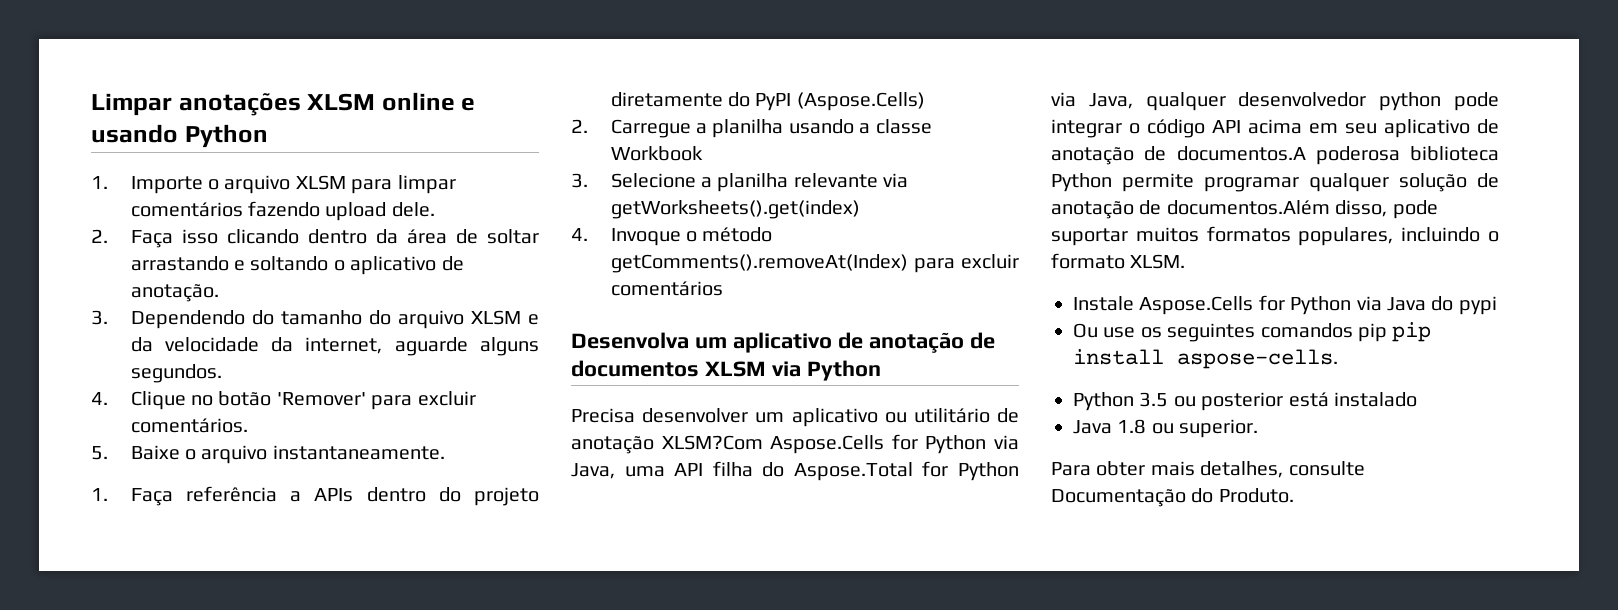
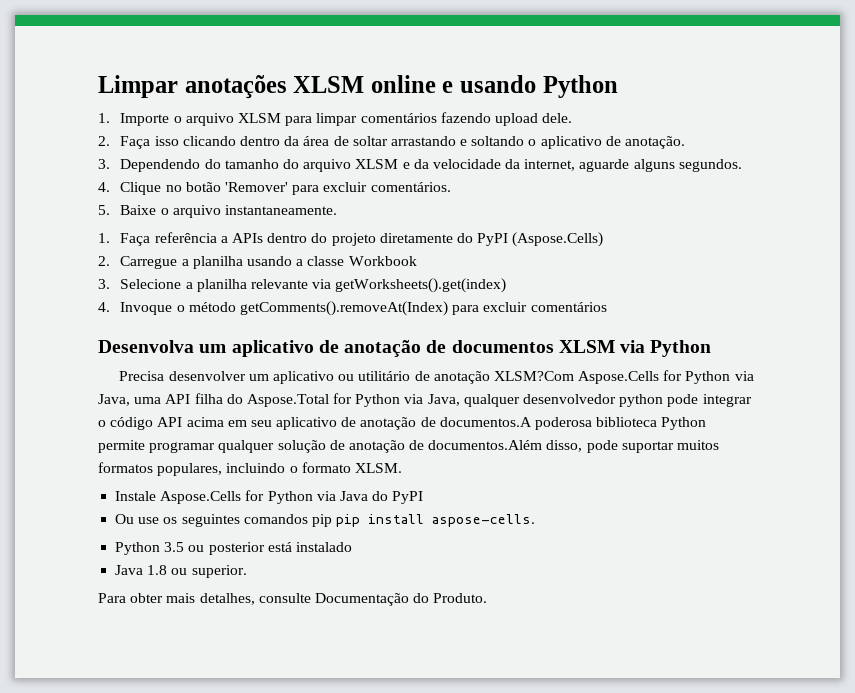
- Instale Aspose.Cells for Python via Java do pypi
+ Instale Aspose.Cells for Python via Java do PyPI

